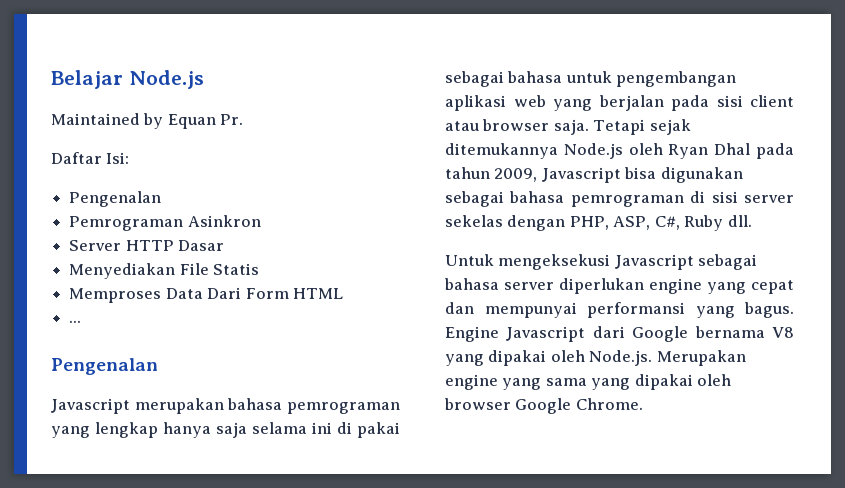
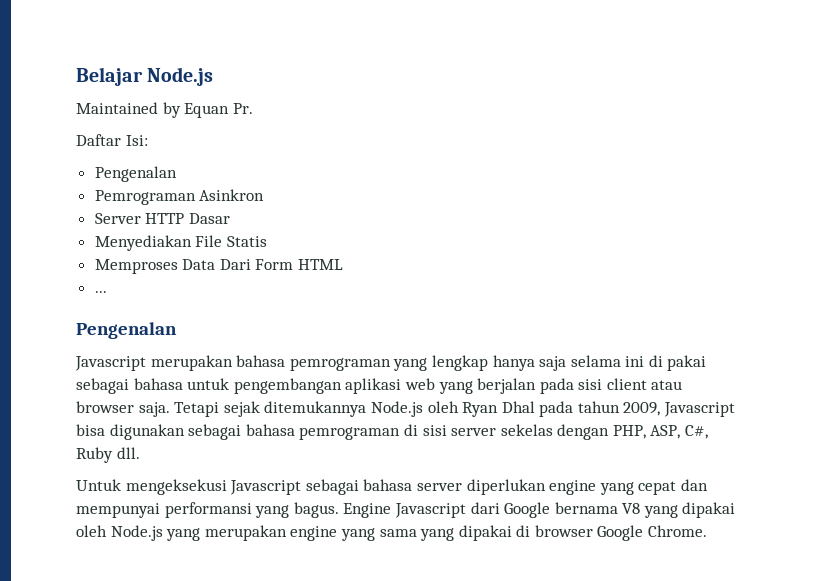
- Engine Javascript dari Google bernama V8 yang dipakai oleh Node.js. Merupakan engine yang sama yang dipakai oleh browser Google Chrome.
+ Engine Javascript dari Google bernama V8 yang dipakai oleh Node.js yang merupakan engine yang sama yang dipakai di browser Google Chrome.

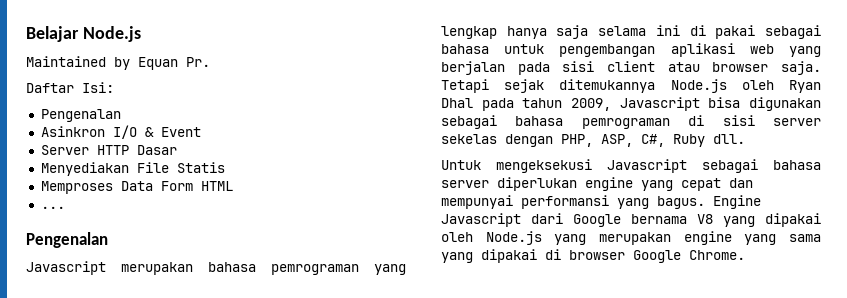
- Pemrograman Asinkron
+ Asinkron I/O & Event
- Memproses Data Dari Form HTML
+ Memproses Data Form HTML

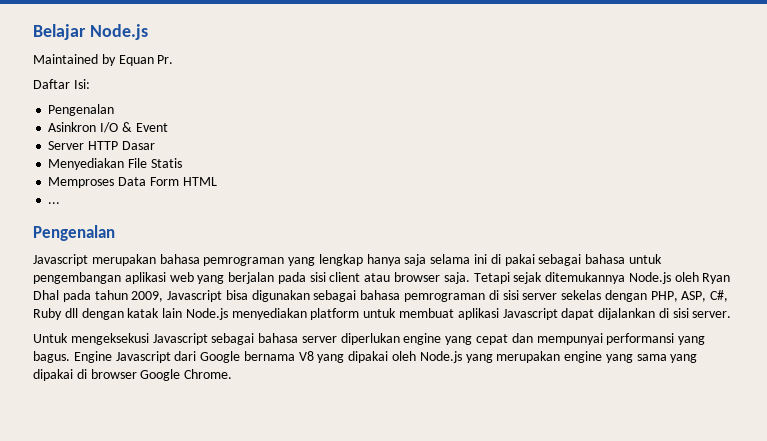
- Tetapi sejak ditemukannya Node.js oleh Ryan Dhal pada tahun 2009, Javascript bisa digunakan sebagai bahasa pemrograman di sisi server sekelas dengan PHP, ASP, C#, Ruby dll.
+ Tetapi sejak ditemukannya Node.js oleh Ryan Dhal pada tahun 2009, Javascript bisa digunakan sebagai bahasa pemrograman di sisi server sekelas dengan PHP, ASP, C#, Ruby dll dengan katak lain Node.js menyediakan platform untuk membuat aplikasi Javascript dapat dijalankan di sisi server.

